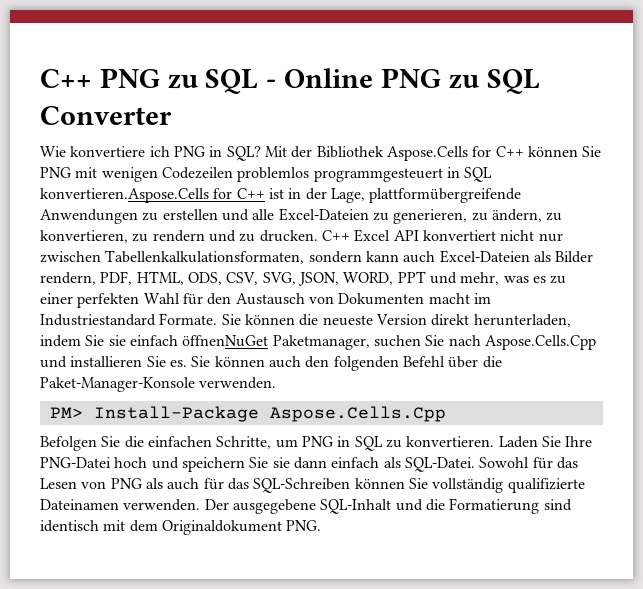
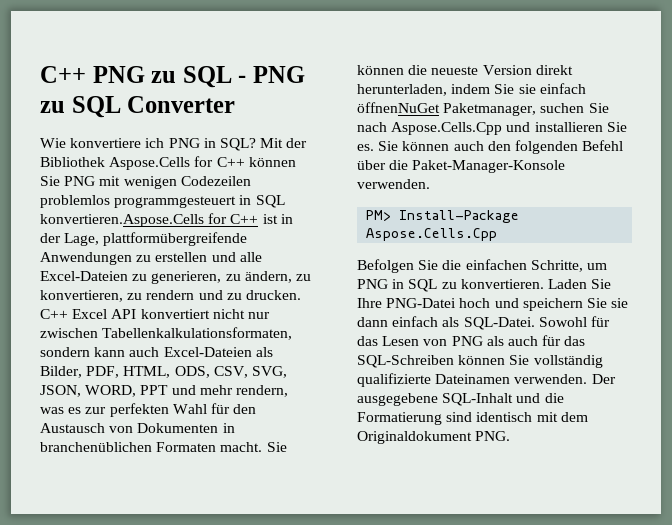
- C++ PNG zu SQL - Online PNG zu SQL Converter
+ C++ PNG zu SQL - PNG zu SQL Converter
- C++ Excel API konvertiert nicht nur zwischen Tabellenkalkulationsformaten, sondern kann auch Excel-Dateien als Bilder rendern, PDF, HTML, ODS, CSV, SVG, JSON, WORD, PPT und mehr, was es zu einer perfekten Wahl für den Austausch von Dokumenten macht im Industriestandard Formate.
+ C++ Excel API konvertiert nicht nur zwischen Tabellenkalkulationsformaten, sondern kann auch Excel-Dateien als Bilder, PDF, HTML, ODS, CSV, SVG, JSON, WORD, PPT und mehr rendern, was es zur perfekten Wahl für den Austausch von Dokumenten in branchenüblichen Formaten macht.

